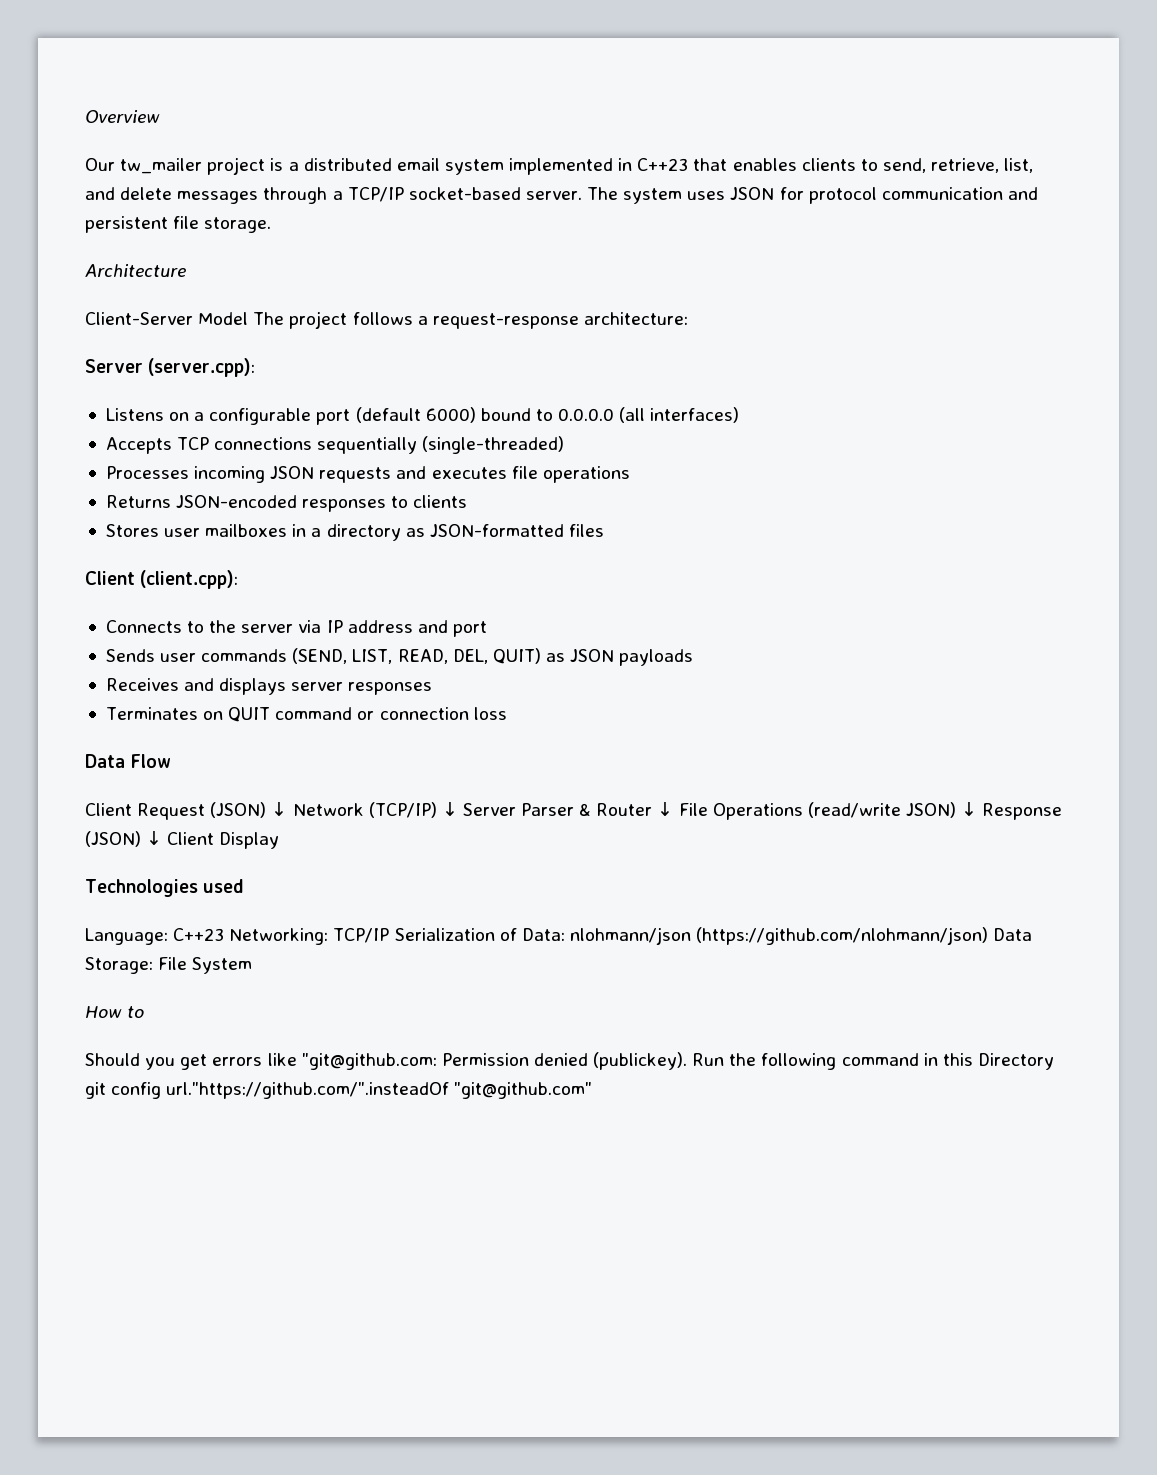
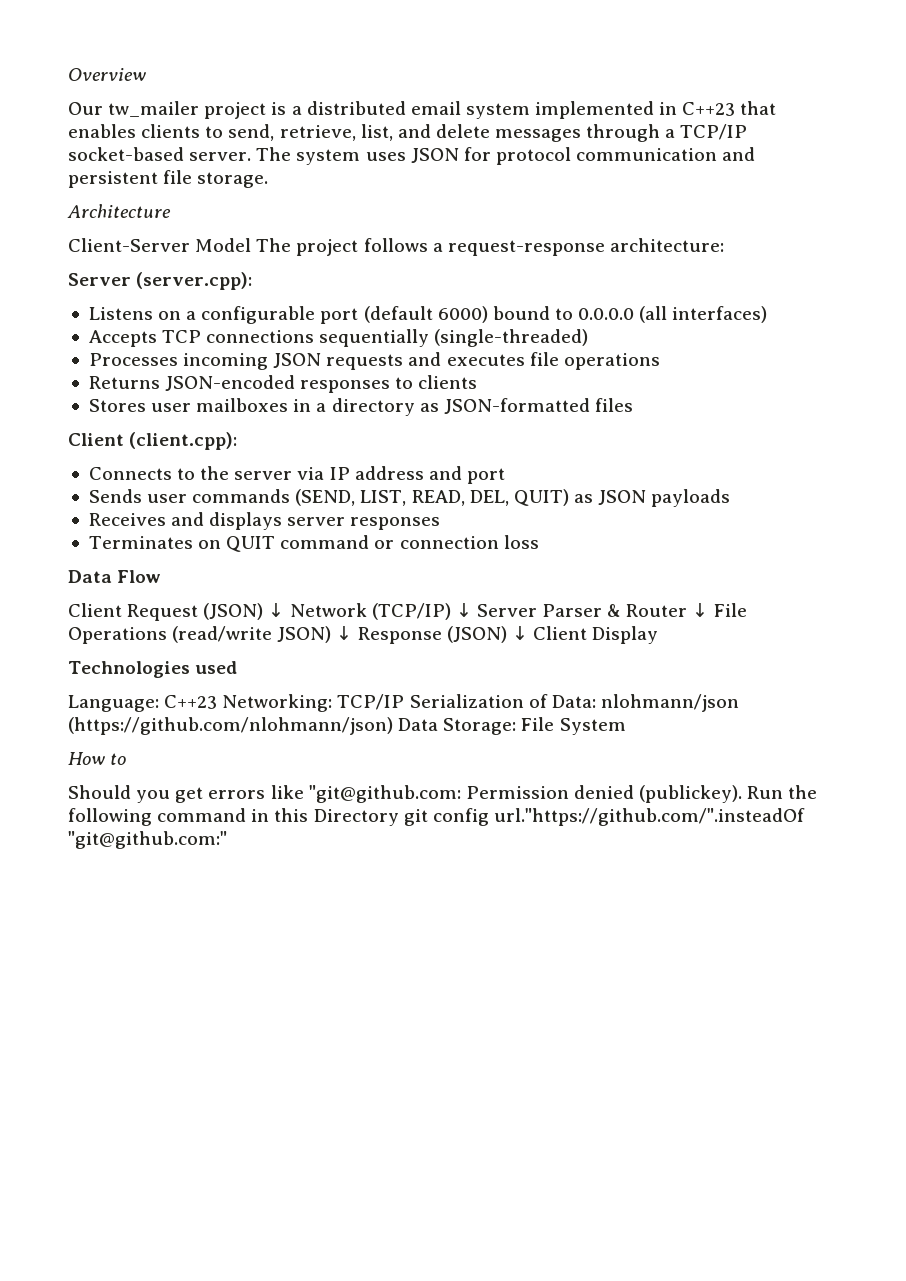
- Run the following command in this Directory git config url."https://github.com/".insteadOf "git@github.com"
+ Run the following command in this Directory git config url."https://github.com/".insteadOf "git@github.com:"

